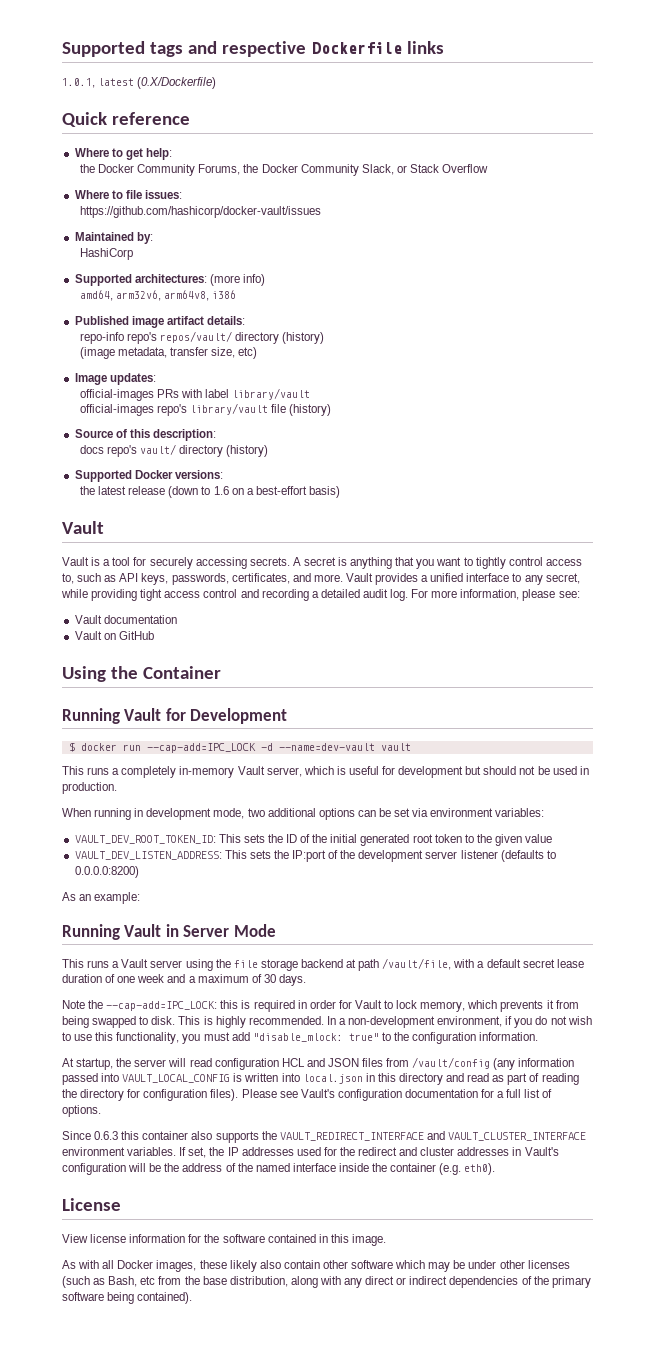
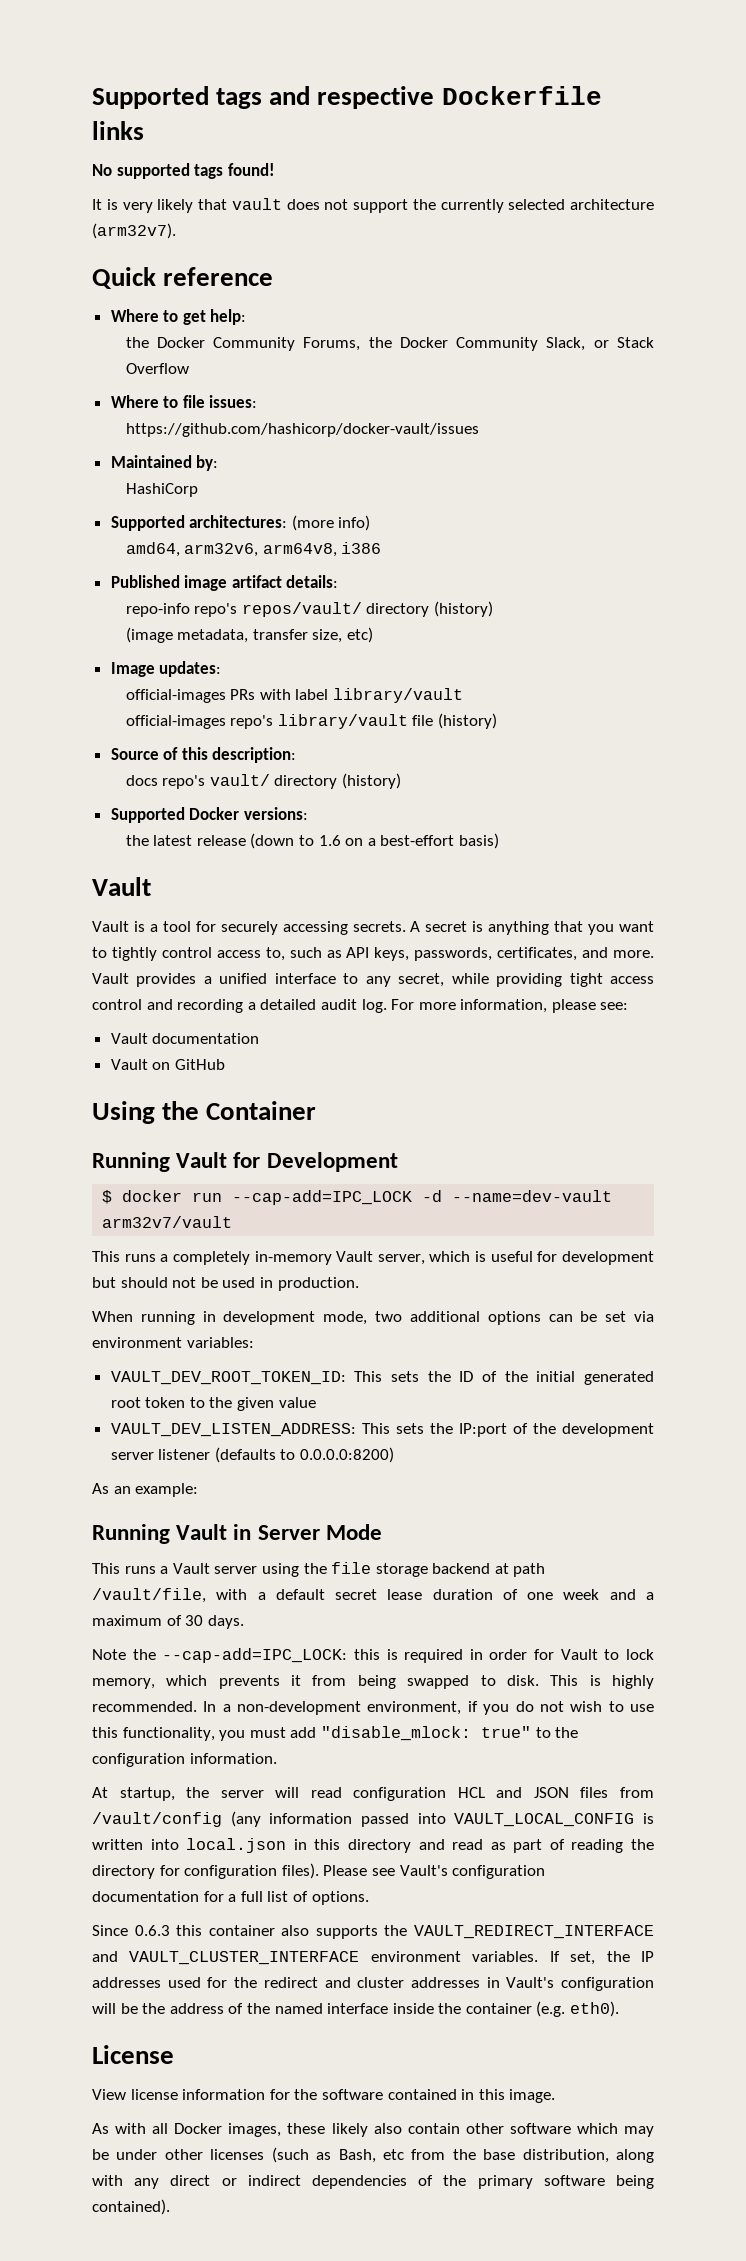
- 1.0.1, latest (0.X/Dockerfile)
+ No supported tags found!
+ It is very likely that vault does not support the currently selected architecture (arm32v7).
- $ docker run --cap-add=IPC_LOCK -d --name=dev-vault vault
+ $ docker run --cap-add=IPC_LOCK -d --name=dev-vault arm32v7/vault

